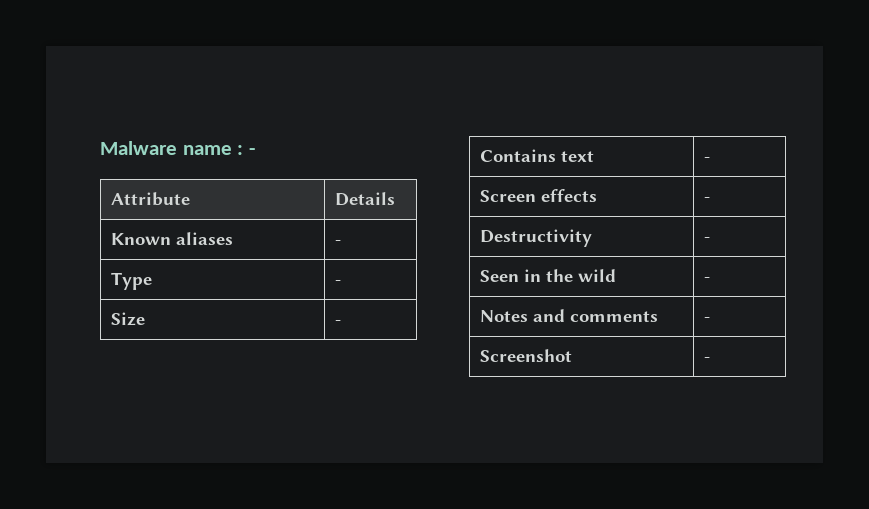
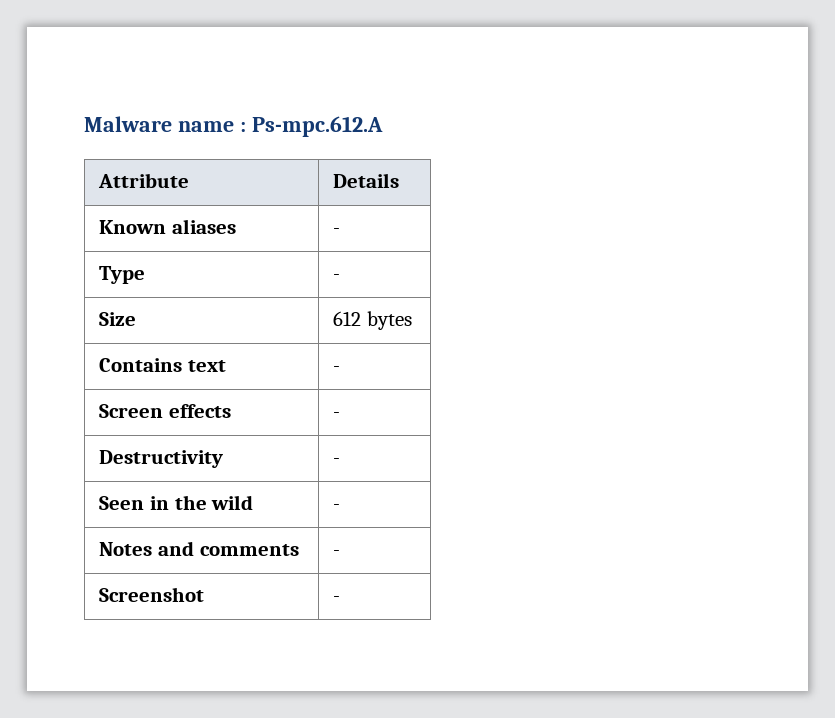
- Malware name : -
+ Malware name : Ps-mpc.612.A
- Size | -
+ Size | 612 bytes

